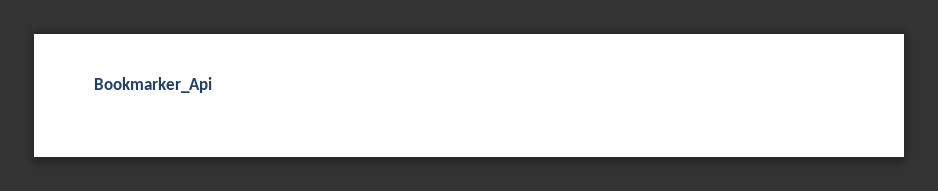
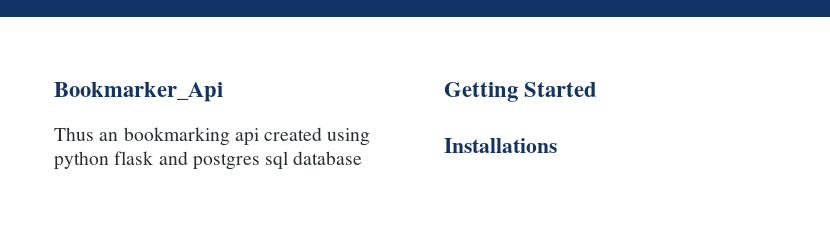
+ Thus an bookmarking api created using python flask and postgres sql database
+ Getting Started
+ Installations

